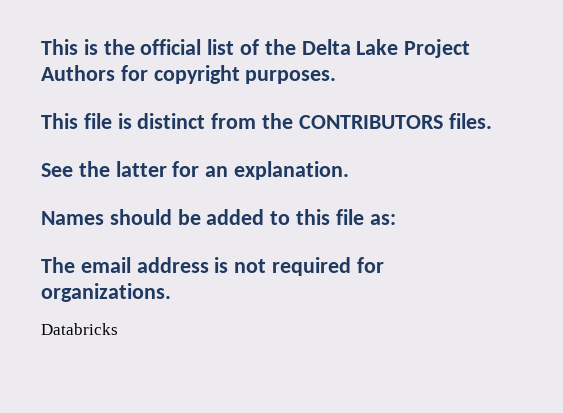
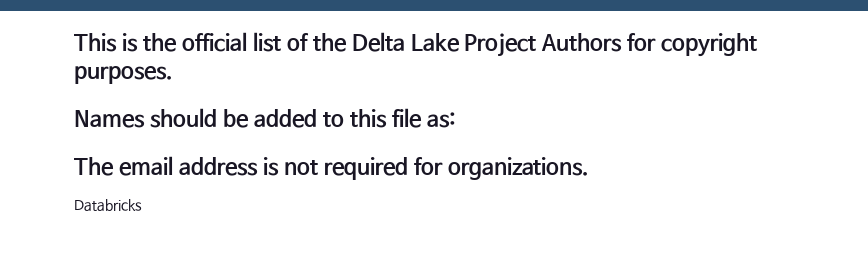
- This file is distinct from the CONTRIBUTORS files.
- See the latter for an explanation.

